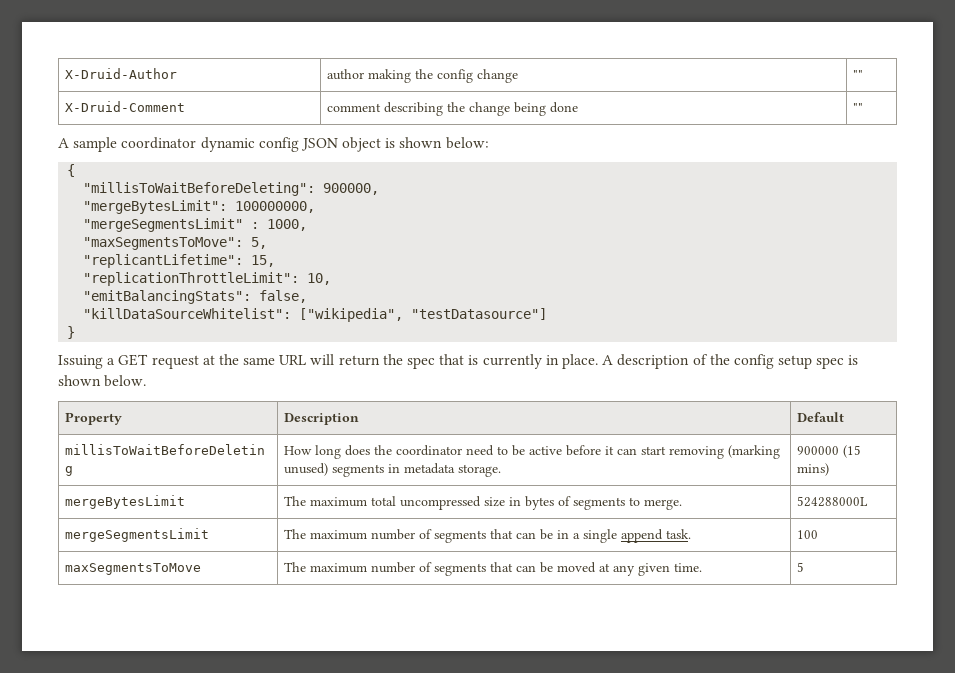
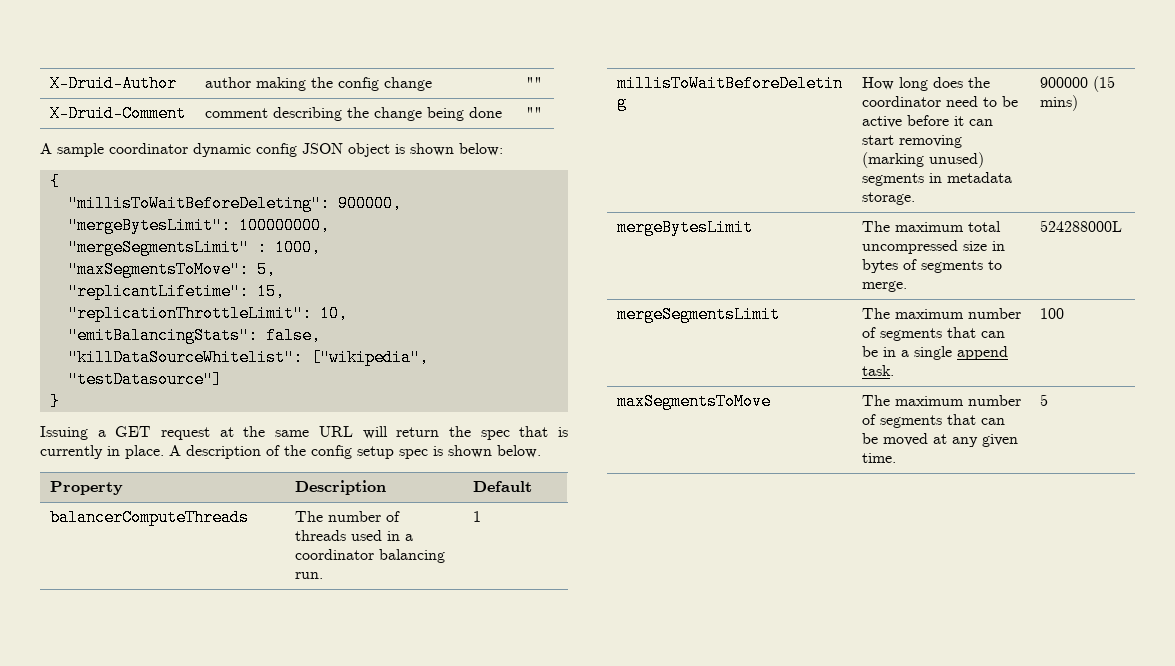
+ balancerComputeThreads | The number of threads used in a coordinator balancing run. | 1

